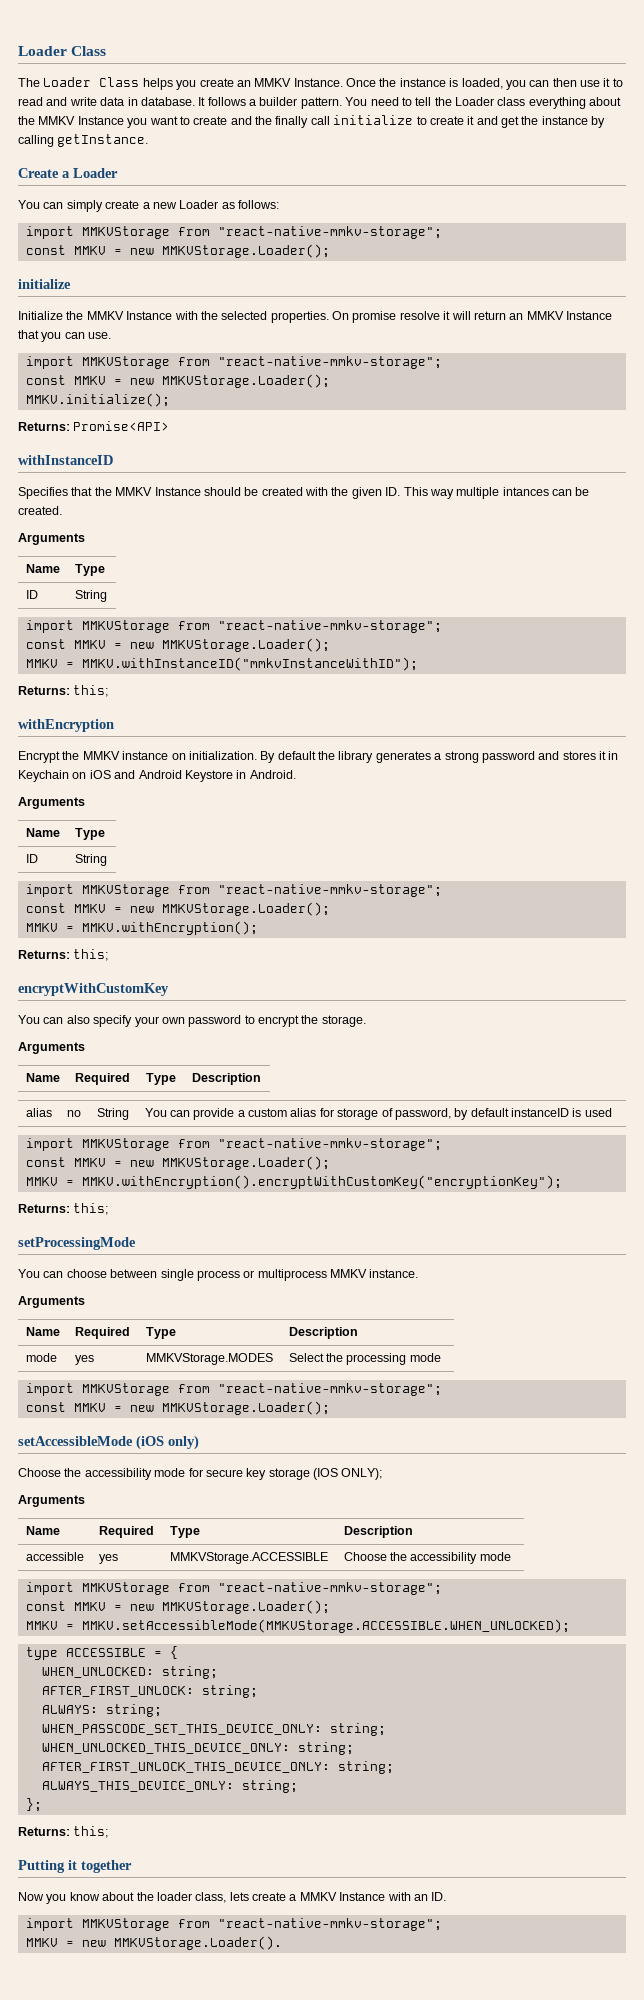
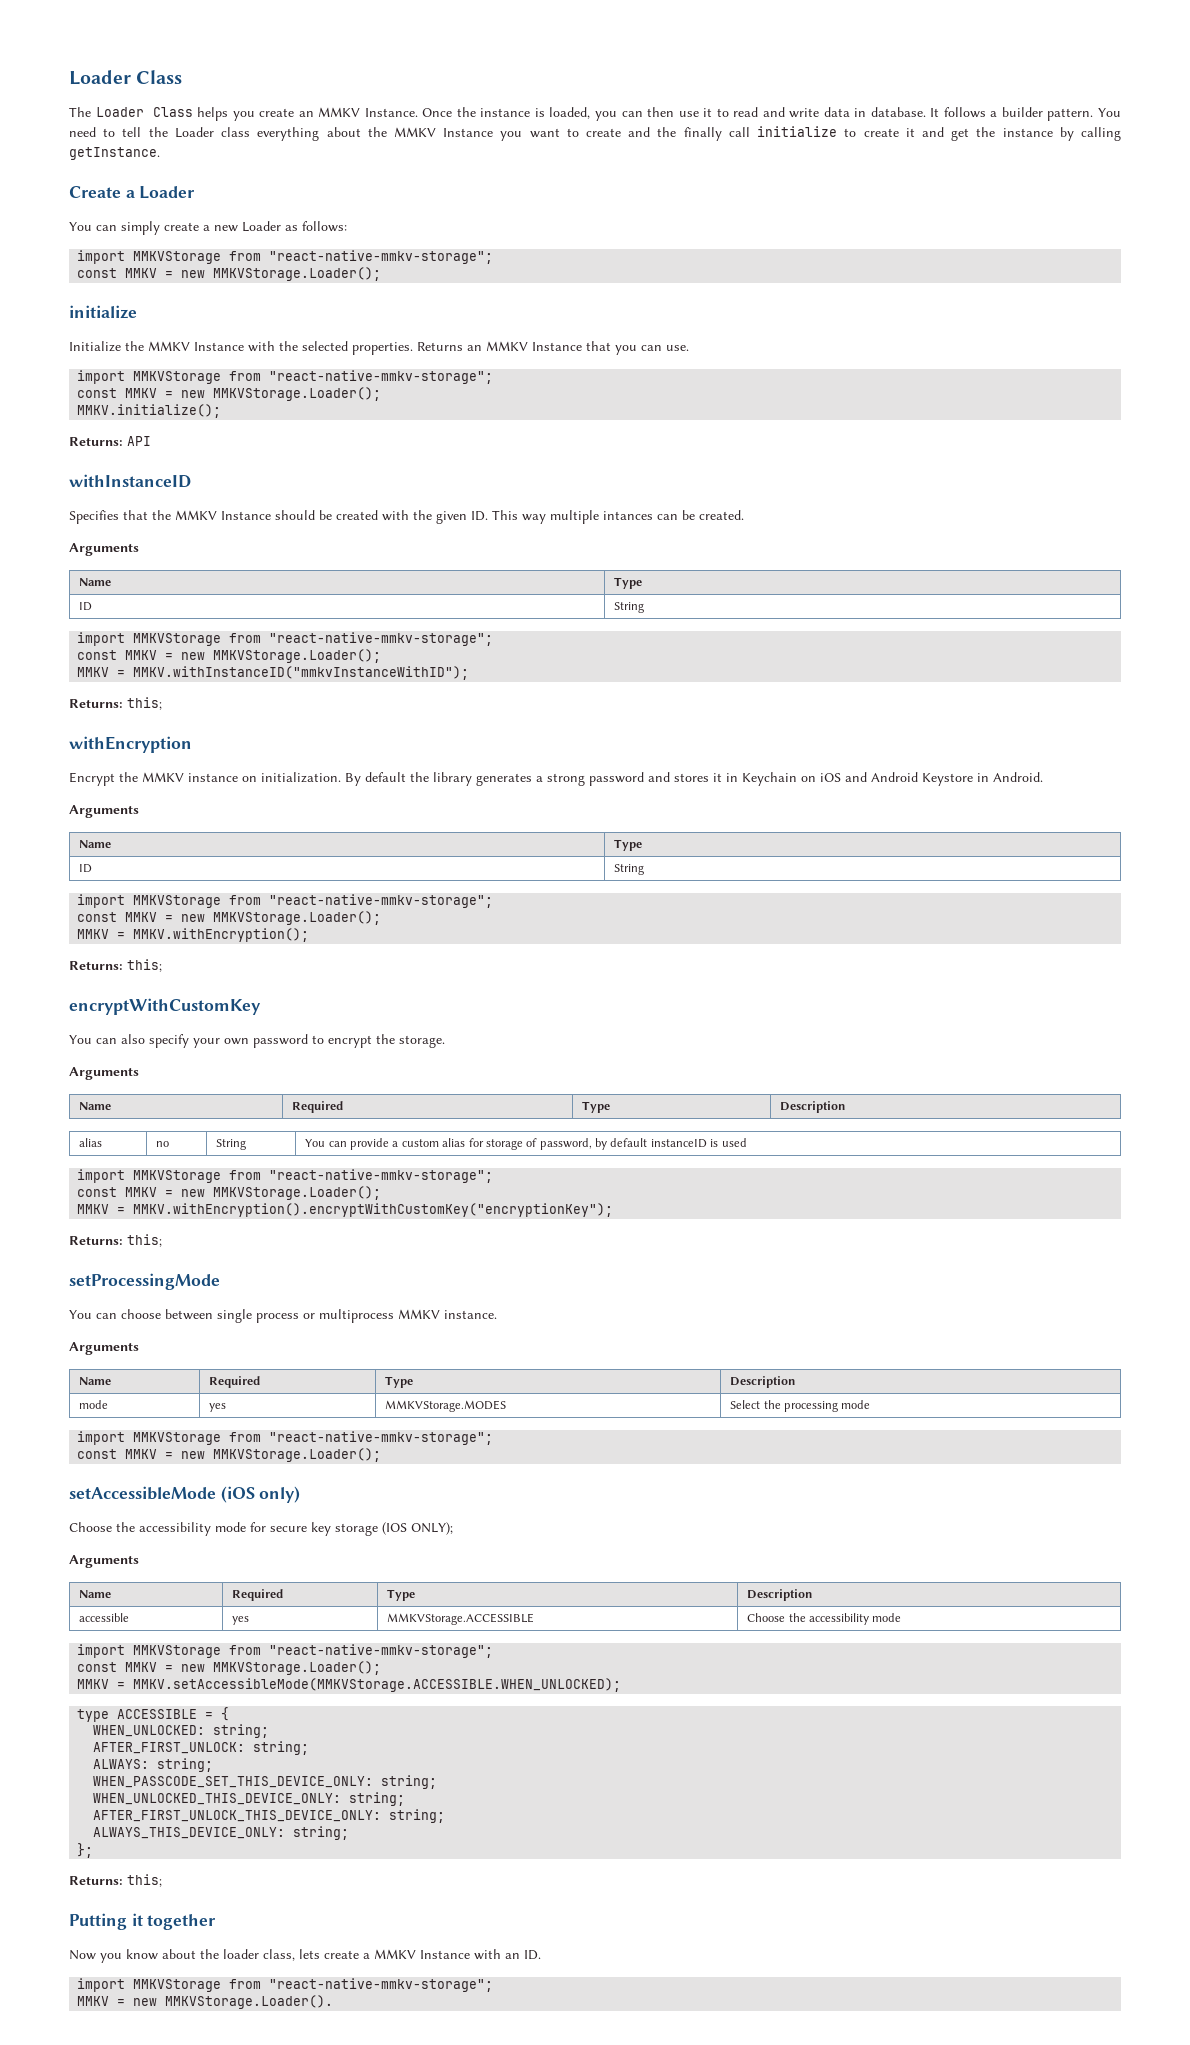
- On promise resolve it will return an MMKV Instance that you can use.
+ Returns an MMKV Instance that you can use.
- Returns: Promise<API>
+ Returns: API

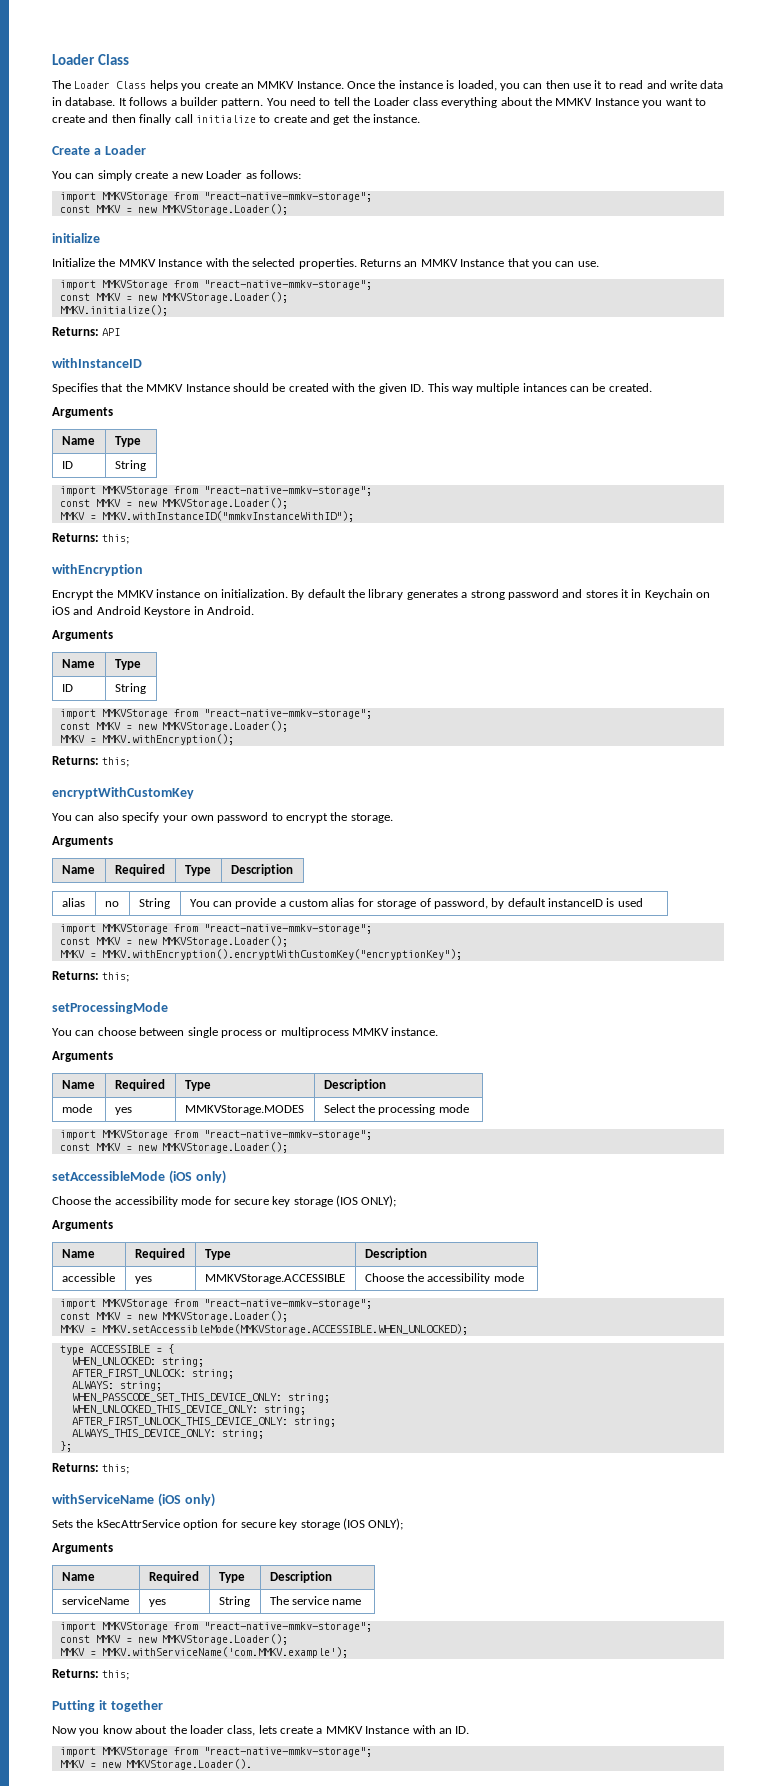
- You need to tell the Loader class everything about the MMKV Instance you want to create and the finally call initialize to create it and get the instance by calling getInstance.
+ You need to tell the Loader class everything about the MMKV Instance you want to create and then finally call initialize to create and get the instance.
+ withServiceName (iOS only)
+ Sets the kSecAttrService option for secure key storage (IOS ONLY);
+ Arguments
+ Name | Required | Type | Description
+ serviceName | yes | String | The service name
+ import MMKVStorage from "react-native-mmkv-storage";
+ const MMKV = new MMKVStorage.Loader();
+ MMKV = MMKV.withServiceName('com.MMKV.example');
+ Returns: this;

